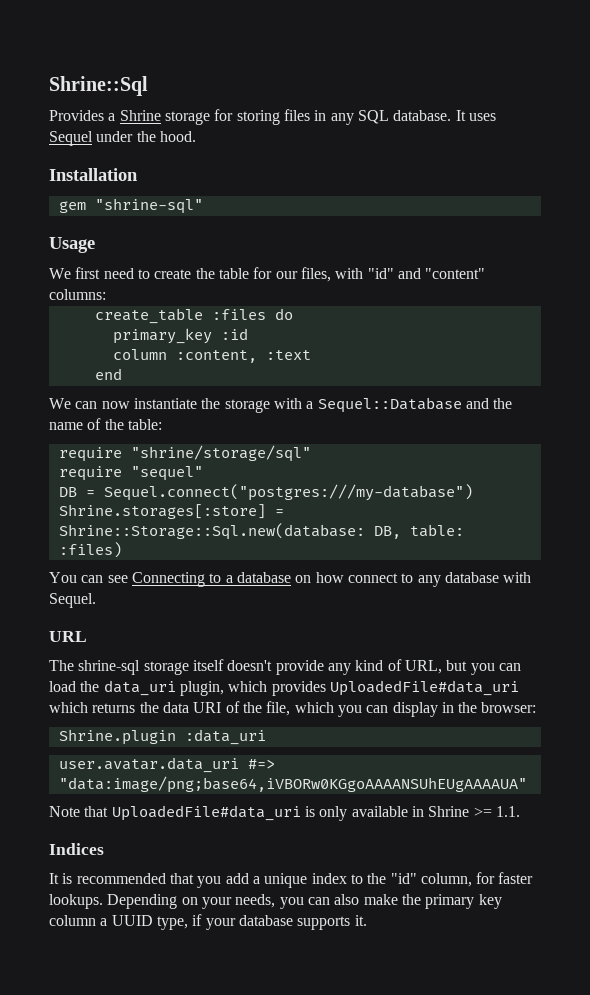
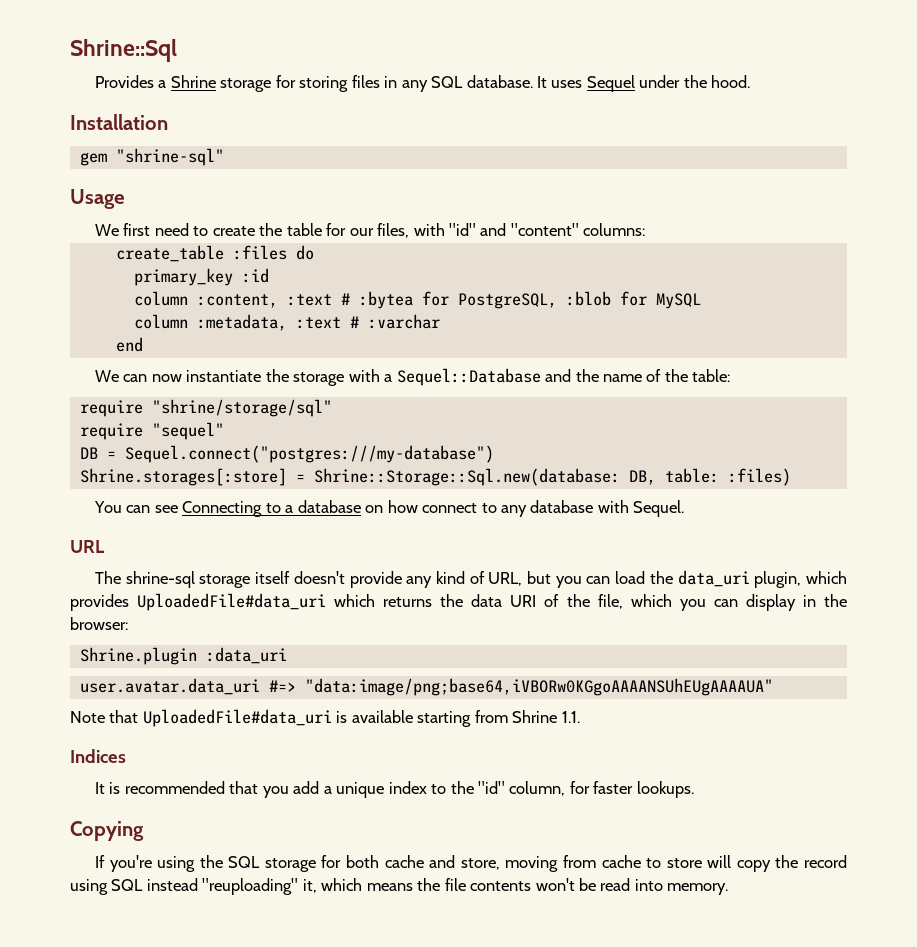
- column :content, :text
+ column :content, :text # :bytea for PostgreSQL, :blob for MySQL
+ column :metadata, :text # :varchar
- Note that UploadedFile#data_uri is only available in Shrine >= 1.1.
+ Note that UploadedFile#data_uri is available starting from Shrine 1.1.
- It is recommended that you add a unique index to the "id" column, for faster lookups. Depending on your needs, you can also make the primary key column a UUID type, if your database supports it.
+ It is recommended that you add a unique index to the "id" column, for faster lookups.
+ Copying
+ If you're using the SQL storage for both cache and store, moving from cache to store will copy the record using SQL instead "reuploading" it, which means the file contents won't be read into memory.

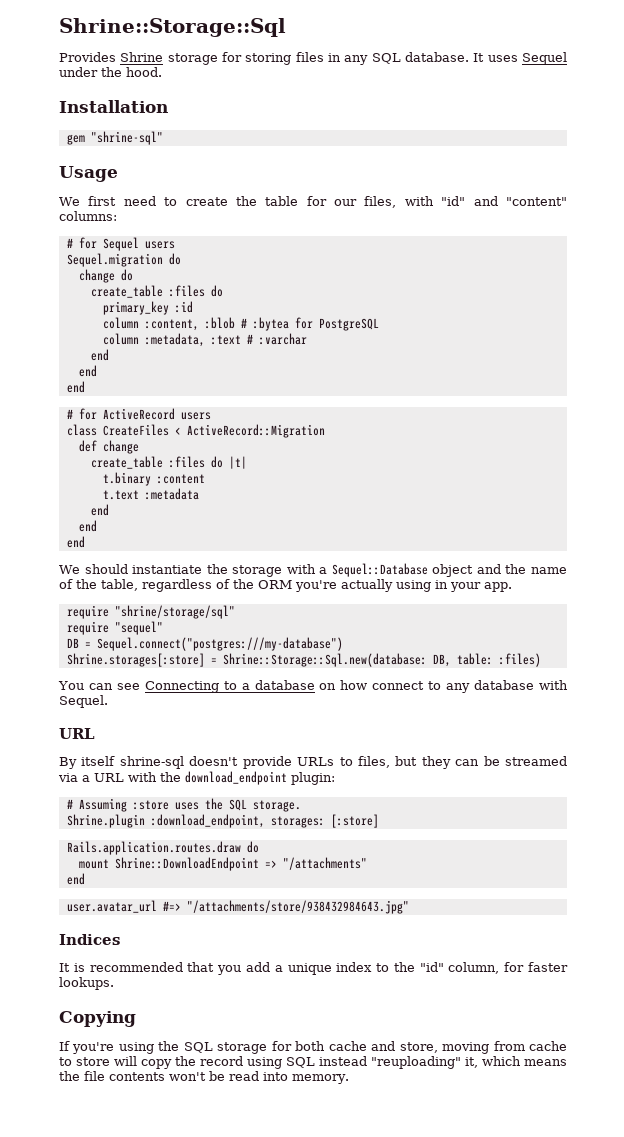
- Shrine::Sql
+ Shrine::Storage::Sql
- Provides a Shrine storage for storing files in any SQL database.
+ Provides Shrine storage for storing files in any SQL database.
+ # for Sequel users
+ Sequel.migration do
+ change do
- column :content, :text # :bytea for PostgreSQL, :blob for MySQL
+ column :content, :blob # :bytea for PostgreSQL
  column :metadata, :text # :varchar
  end
- We can now instantiate the storage with a Sequel::Database and the name of the table:
+ end
+ end
+ # for ActiveRecord users
+ class CreateFiles < ActiveRecord::Migration
+ def change
+ create_table :files do |t|
+ t.binary :content
+ t.text :metadata
+ end
+ end
+ end
+ We should instantiate the storage with a Sequel::Database object and the name of the table, regardless of the ORM you're actually using in your app.
- The shrine-sql storage itself doesn't provide any kind of URL, but you can load the data_uri plugin, which provides UploadedFile#data_uri which returns the data URI of the file, which you can display in the browser:
- Shrine.plugin :data_uri
- user.avatar.data_uri #=> "data:image/png;base64,iVBORw0KGgoAAAANSUhEUgAAAAUA"
- Note that UploadedFile#data_uri is available starting from Shrine 1.1.
+ By itself shrine-sql doesn't provide URLs to files, but they can be streamed via a URL with the download_endpoint plugin:
+ # Assuming :store uses the SQL storage.
+ Shrine.plugin :download_endpoint, storages: [:store]
+ Rails.application.routes.draw do
+ mount Shrine::DownloadEndpoint => "/attachments"
+ end
+ user.avatar_url #=> "/attachments/store/938432984643.jpg"

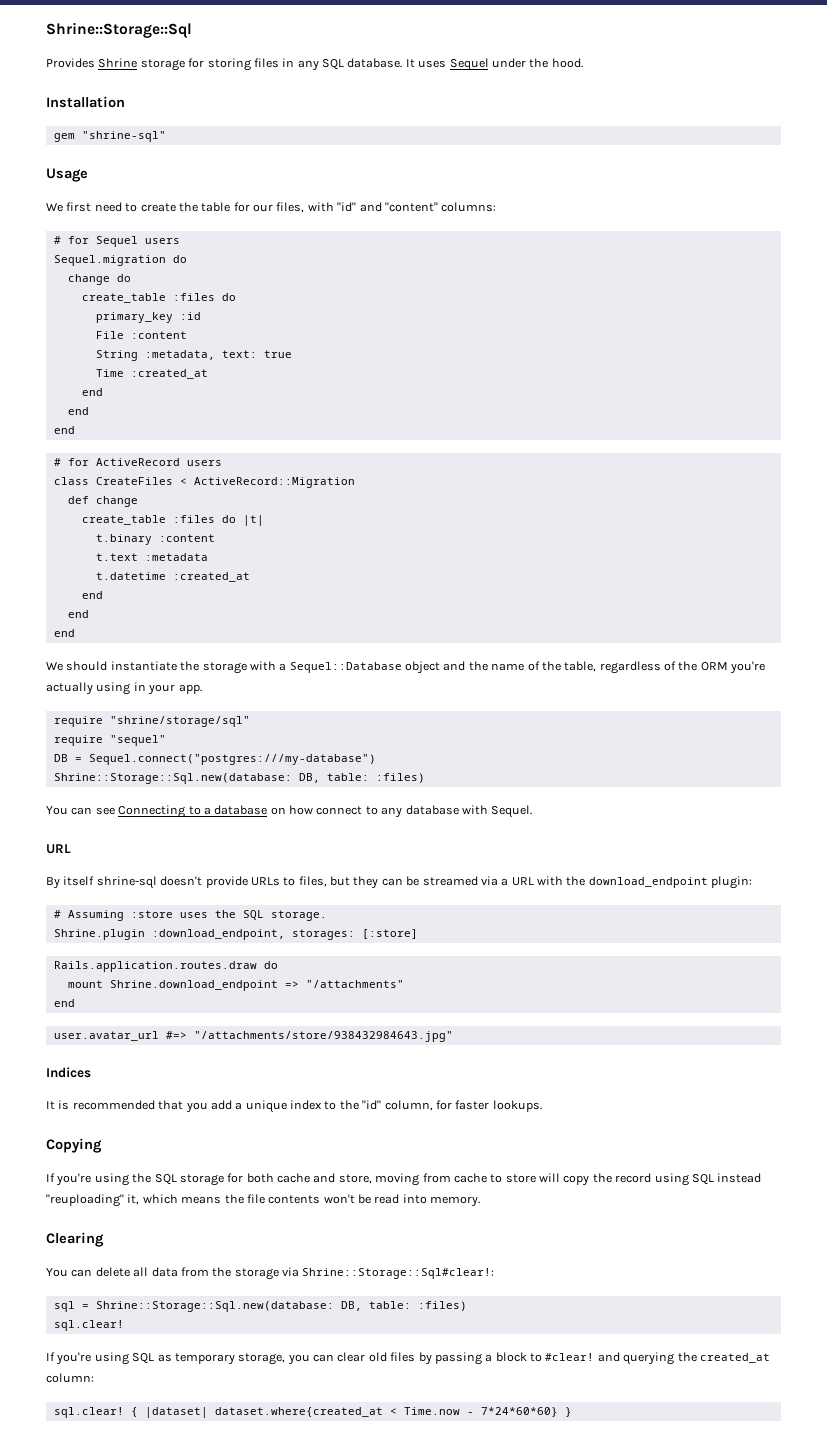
- column :content, :blob # :bytea for PostgreSQL
- column :metadata, :text # :varchar
+ File :content
+ String :metadata, text: true
+ Time :created_at
+ t.datetime :created_at
  DB = Sequel.connect("postgres:///my-database")
- Shrine.storages[:store] = Shrine::Storage::Sql.new(database: DB, table: :files)
+ Shrine::Storage::Sql.new(database: DB, table: :files)
- mount Shrine::DownloadEndpoint => "/attachments"
+ mount Shrine.download_endpoint => "/attachments"
+ Clearing
+ You can delete all data from the storage via Shrine::Storage::Sql#clear!:
+ sql = Shrine::Storage::Sql.new(database: DB, table: :files)
+ sql.clear!
+ If you're using SQL as temporary storage, you can clear old files by passing a block to #clear! and querying the created_at column:
+ sql.clear! { |dataset| dataset.where{created_at < Time.now - 7*24*60*60} }

